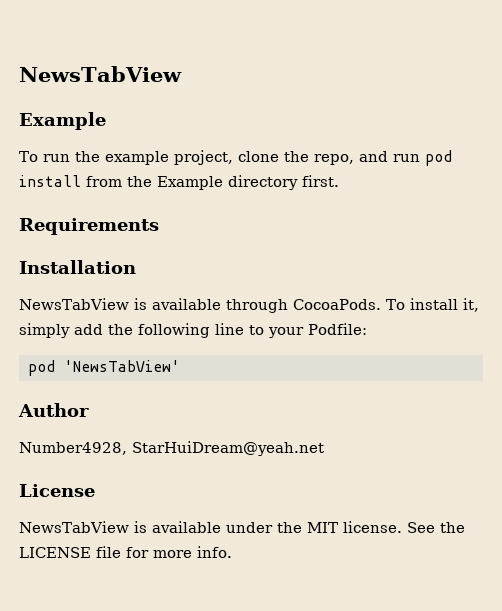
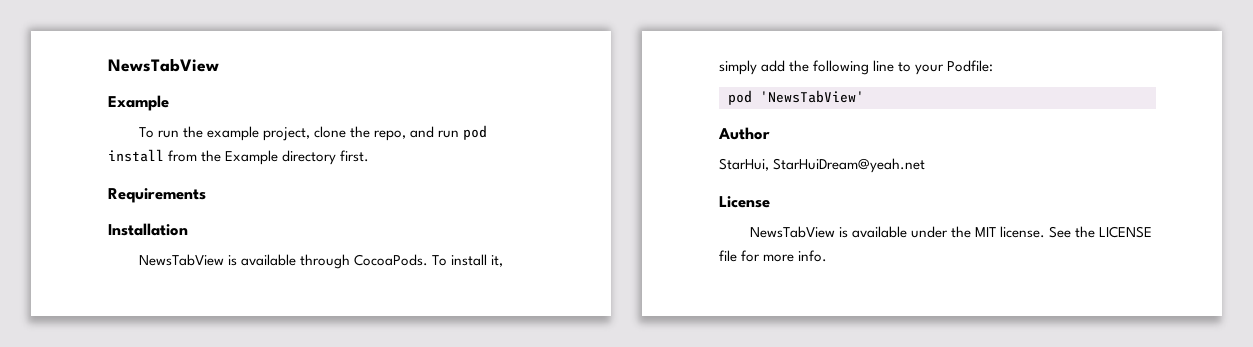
- Number4928, StarHuiDream@yeah.net
+ StarHui, StarHuiDream@yeah.net

